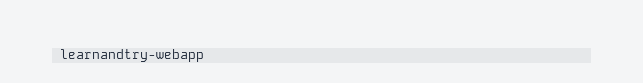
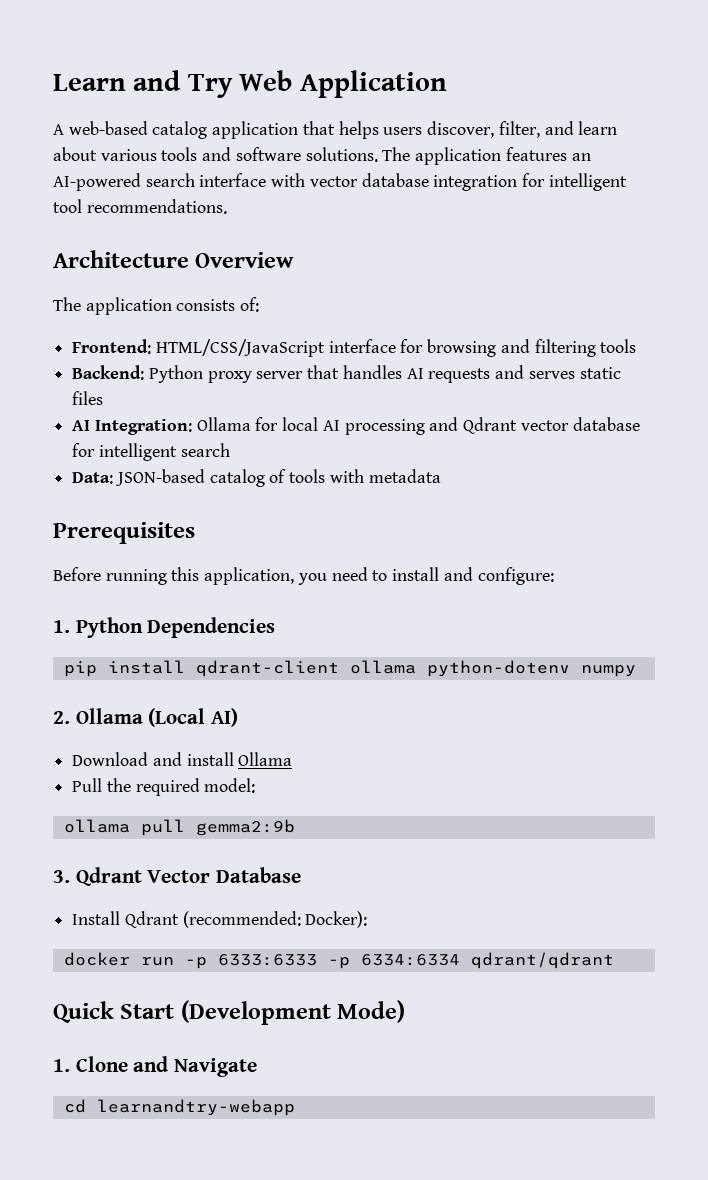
- learnandtry-webapp
+ Learn and Try Web Application
+ A web-based catalog application that helps users discover, filter, and learn about various tools and software solutions. The application features an AI-powered search interface with vector database integration for intelligent tool recommendations.
+ Architecture Overview
+ The application consists of:
+ Frontend: HTML/CSS/JavaScript interface for browsing and filtering tools
+ Backend: Python proxy server that handles AI requests and serves static files
+ AI Integration: Ollama for local AI processing and Qdrant vector database for intelligent search
+ Data: JSON-based catalog of tools with metadata
+ Prerequisites
+ Before running this application, you need to install and configure:
+ 1. Python Dependencies
+ pip install qdrant-client ollama python-dotenv numpy
+ 2. Ollama (Local AI)
+ Download and install Ollama
+ Pull the required model:
+ ollama pull gemma2:9b
+ 3. Qdrant Vector Database
+ Install Qdrant (recommended: Docker):
+ docker run -p 6333:6333 -p 6334:6334 qdrant/qdrant
+ Quick Start (Development Mode)
+ 1. Clone and Navigate
+ cd learnandtry-webapp

